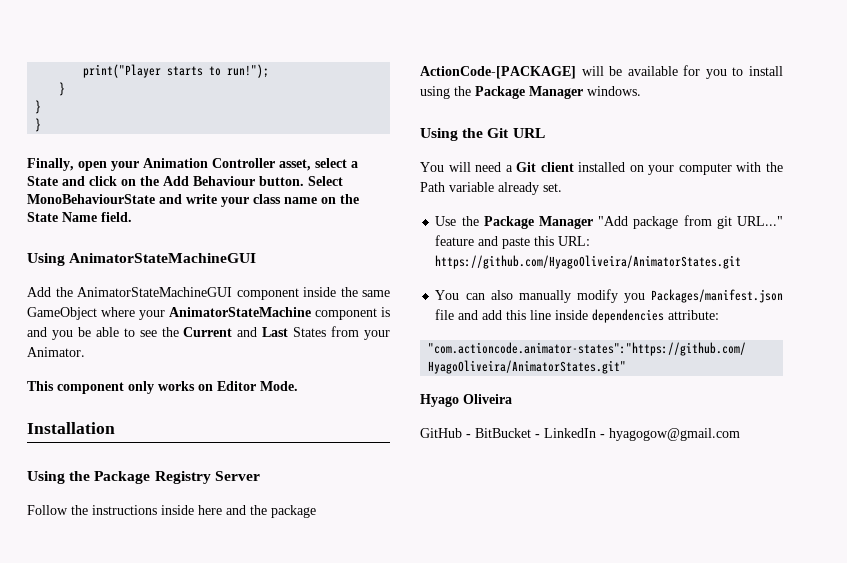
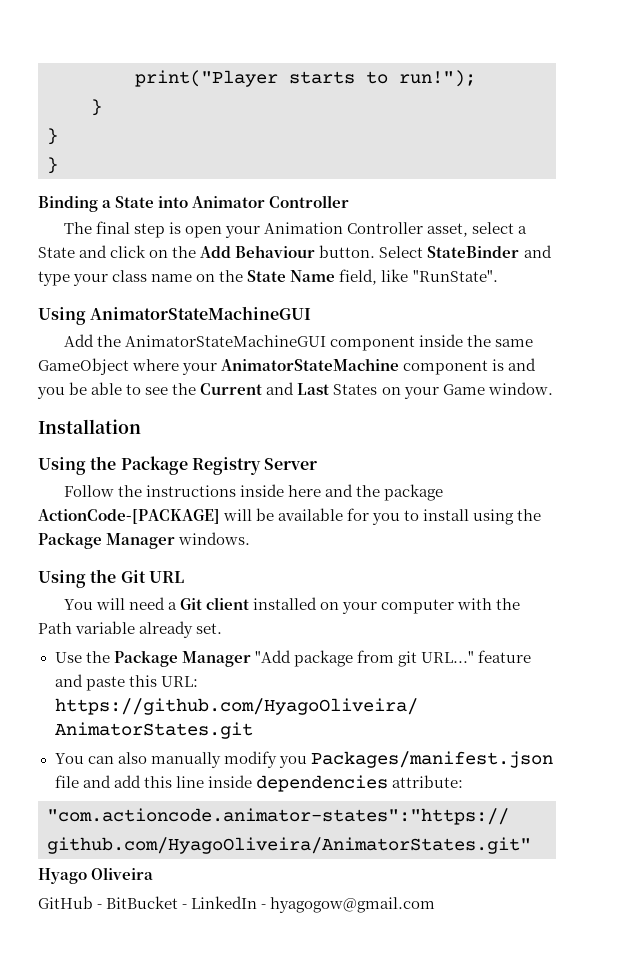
- Finally, open your Animation Controller asset, select a State and click on the Add Behaviour button.
+ Binding a State into Animator Controller
+ The final step is open your Animation Controller asset, select a State and click on the Add Behaviour button.
- Select MonoBehaviourState and write your class name on the State Name field.
+ Select StateBinder and type your class name on the State Name field, like "RunState".
- Add the AnimatorStateMachineGUI component inside the same GameObject where your AnimatorStateMachine component is and you be able to see the Current and Last States from your Animator.
- This component only works on Editor Mode.
+ Add the AnimatorStateMachineGUI component inside the same GameObject where your AnimatorStateMachine component is and you be able to see the Current and Last States on your Game window.

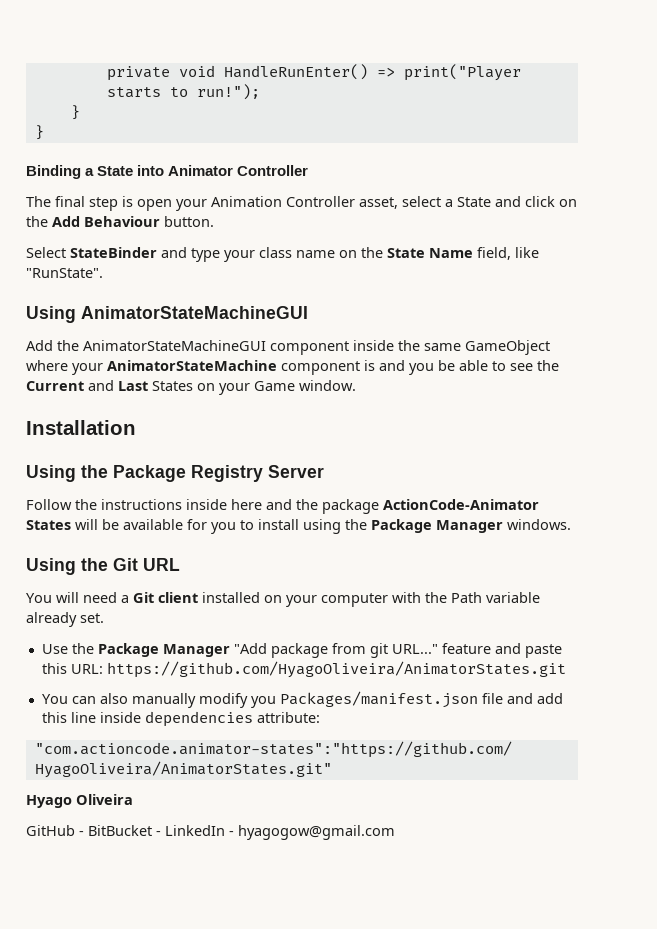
- print("Player starts to run!");
+ private void HandleRunEnter() => print("Player starts to run!");
- }
- The final step is open your Animation Controller asset, select a State and click on the Add Behaviour button. Select StateBinder and type your class name on the State Name field, like "RunState".
+ The final step is open your Animation Controller asset, select a State and click on the Add Behaviour button.
+ Select StateBinder and type your class name on the State Name field, like "RunState".
- Follow the instructions inside here and the package ActionCode-[PACKAGE] will be available for you to install using the Package Manager windows.
+ Follow the instructions inside here and the package ActionCode-Animator States will be available for you to install using the Package Manager windows.

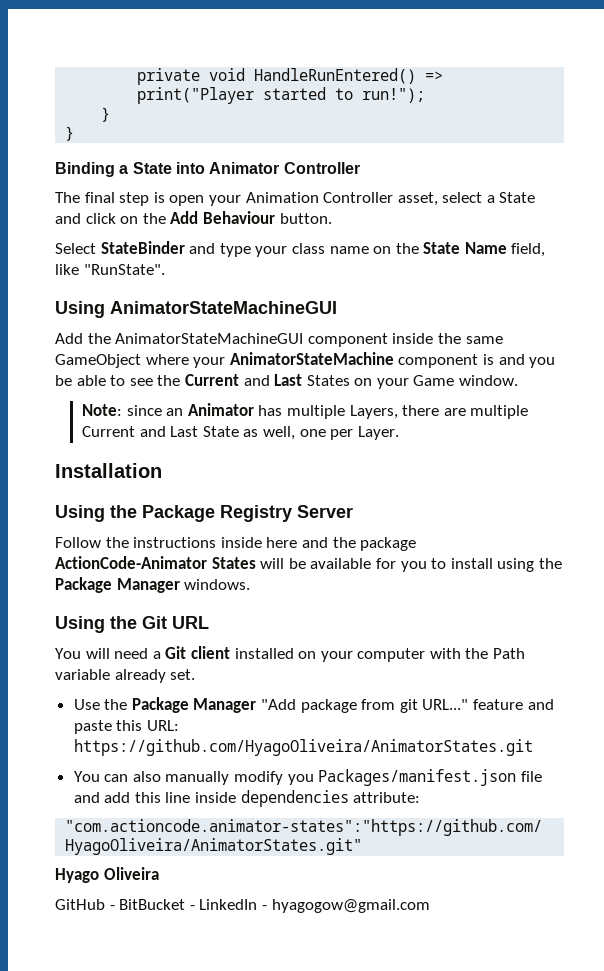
- private void HandleRunEnter() => print("Player starts to run!");
+ private void HandleRunEntered() => print("Player started to run!");
+ Note: since an Animator has multiple Layers, there are multiple Current and Last State as well, one per Layer.

